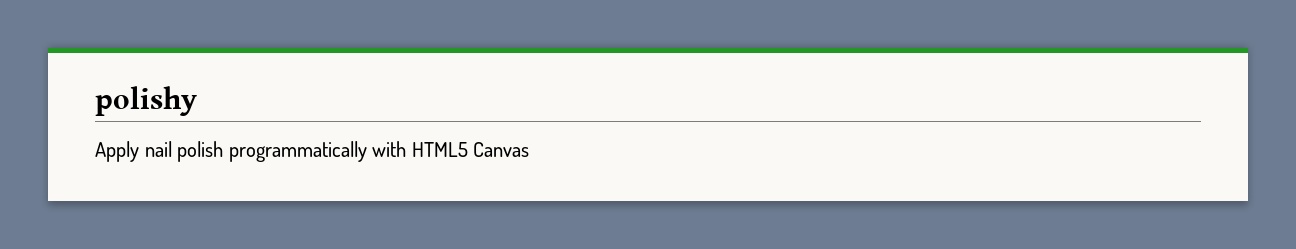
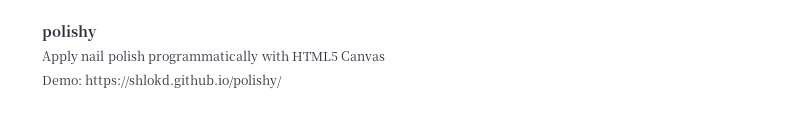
+ Demo: https://shlokd.github.io/polishy/

